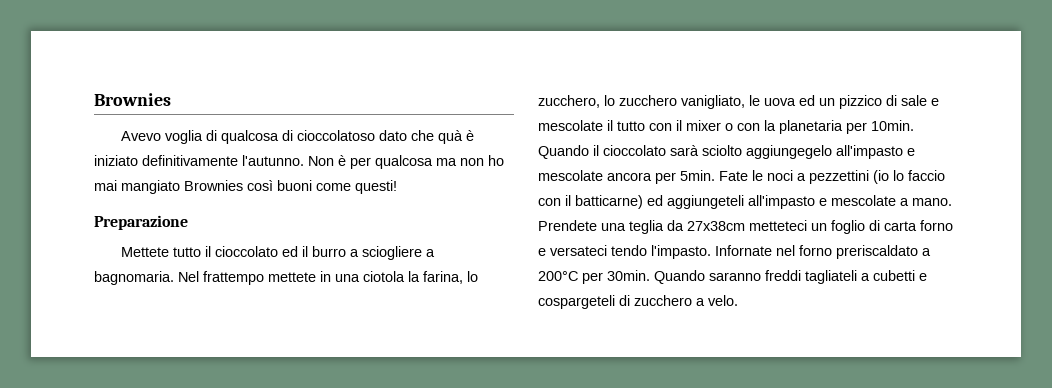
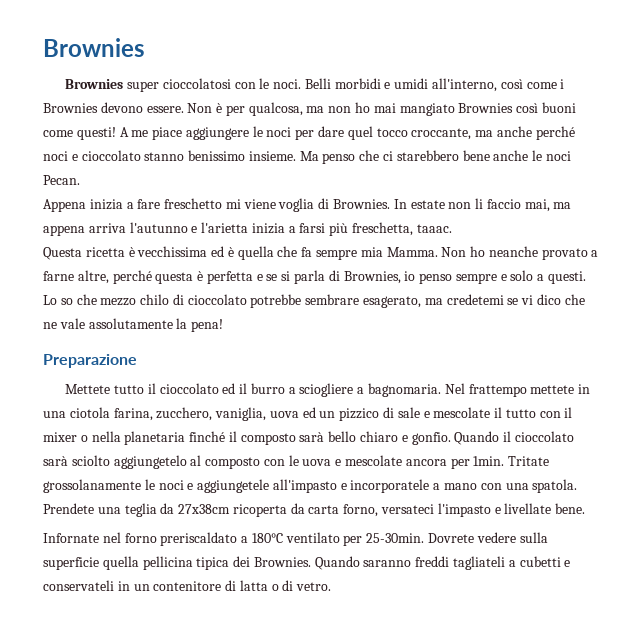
- Avevo voglia di qualcosa di cioccolatoso dato che quà è iniziato definitivamente l'autunno.
+ Brownies super cioccolatosi con le noci. Belli morbidi e umidi all'interno, così come i Brownies devono essere.
- Non è per qualcosa ma non ho mai mangiato Brownies così buoni come questi!
+ Non è per qualcosa, ma non ho mai mangiato Brownies così buoni come questi! A me piace aggiungere le noci per dare quel tocco croccante, ma anche perché noci e cioccolato stanno benissimo insieme. Ma penso che ci starebbero bene anche le noci Pecan.
+ Appena inizia a fare freschetto mi viene voglia di Brownies. In estate non li faccio mai, ma appena arriva l'autunno e l'arietta inizia a farsi più freschetta, taaac.
+ Questa ricetta è vecchissima ed è quella che fa sempre mia Mamma. Non ho neanche provato a farne altre, perché questa è perfetta e se si parla di Brownies, io penso sempre e solo a questi. Lo so che mezzo chilo di cioccolato potrebbe sembrare esagerato, ma credetemi se vi dico che ne vale assolutamente la pena!
- Nel frattempo mettete in una ciotola la farina, lo zucchero, lo zucchero vanigliato, le uova ed un pizzico di sale e mescolate il tutto con il mixer o con la planetaria per 10min.
+ Nel frattempo mettete in una ciotola farina, zucchero, vaniglia, uova ed un pizzico di sale e mescolate il tutto con il mixer o nella planetaria finché il composto sarà bello chiaro e gonfio.
- Quando il cioccolato sarà sciolto aggiungegelo all'impasto e mescolate ancora per 5min. Fate le noci a pezzettini (io lo faccio con il batticarne) ed aggiungeteli all'impasto e mescolate a mano.
+ Quando il cioccolato sarà sciolto aggiungetelo al composto con le uova e mescolate ancora per 1min. Tritate grossolanamente le noci e aggiungetele all'impasto e incorporatele a mano con una spatola.
- Prendete una teglia da 27x38cm metteteci un foglio di carta forno e versateci tendo l'impasto. Infornate nel forno preriscaldato a 200°C per 30min.
+ Prendete una teglia da 27x38cm ricoperta da carta forno, versateci l'impasto e livellate bene.
+ Infornate nel forno preriscaldato a 180°C ventilato per 25-30min. Dovrete vedere sulla superficie quella pellicina tipica dei Brownies.
- Quando saranno freddi tagliateli a cubetti e cospargeteli di zucchero a velo.
+ Quando saranno freddi tagliateli a cubetti e conservateli in un contenitore di latta o di vetro.

